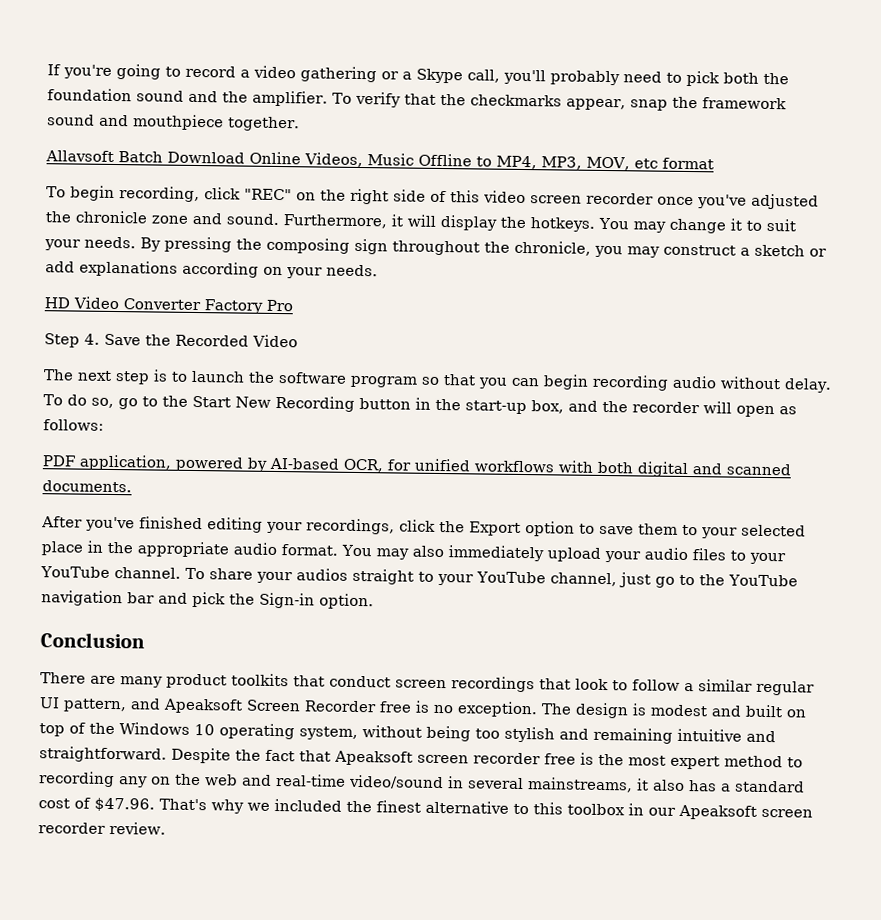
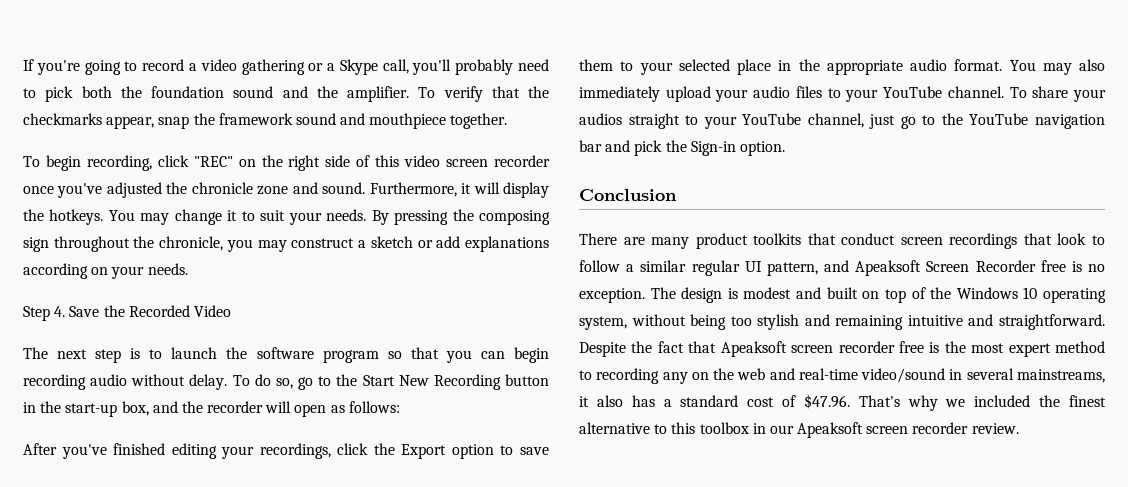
- Allavsoft Batch Download Online Videos, Music Offline to MP4, MP3, MOV, etc format
- HD Video Converter Factory Pro
- PDF application, powered by AI-based OCR, for unified workflows with both digital and scanned documents.

